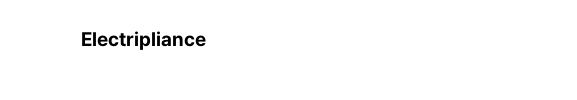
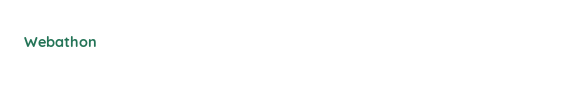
- Electripliance
+ Webathon

